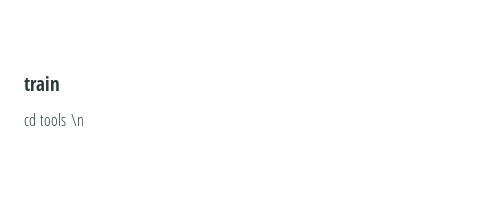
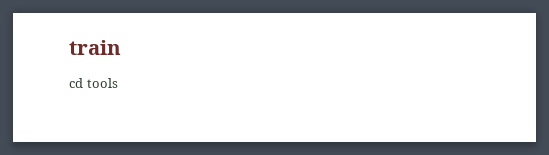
- cd tools \n
+ cd tools

